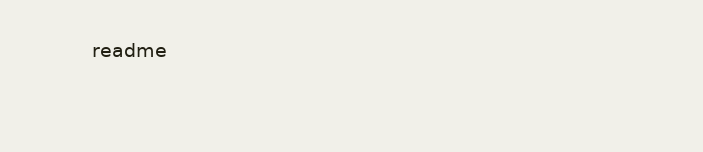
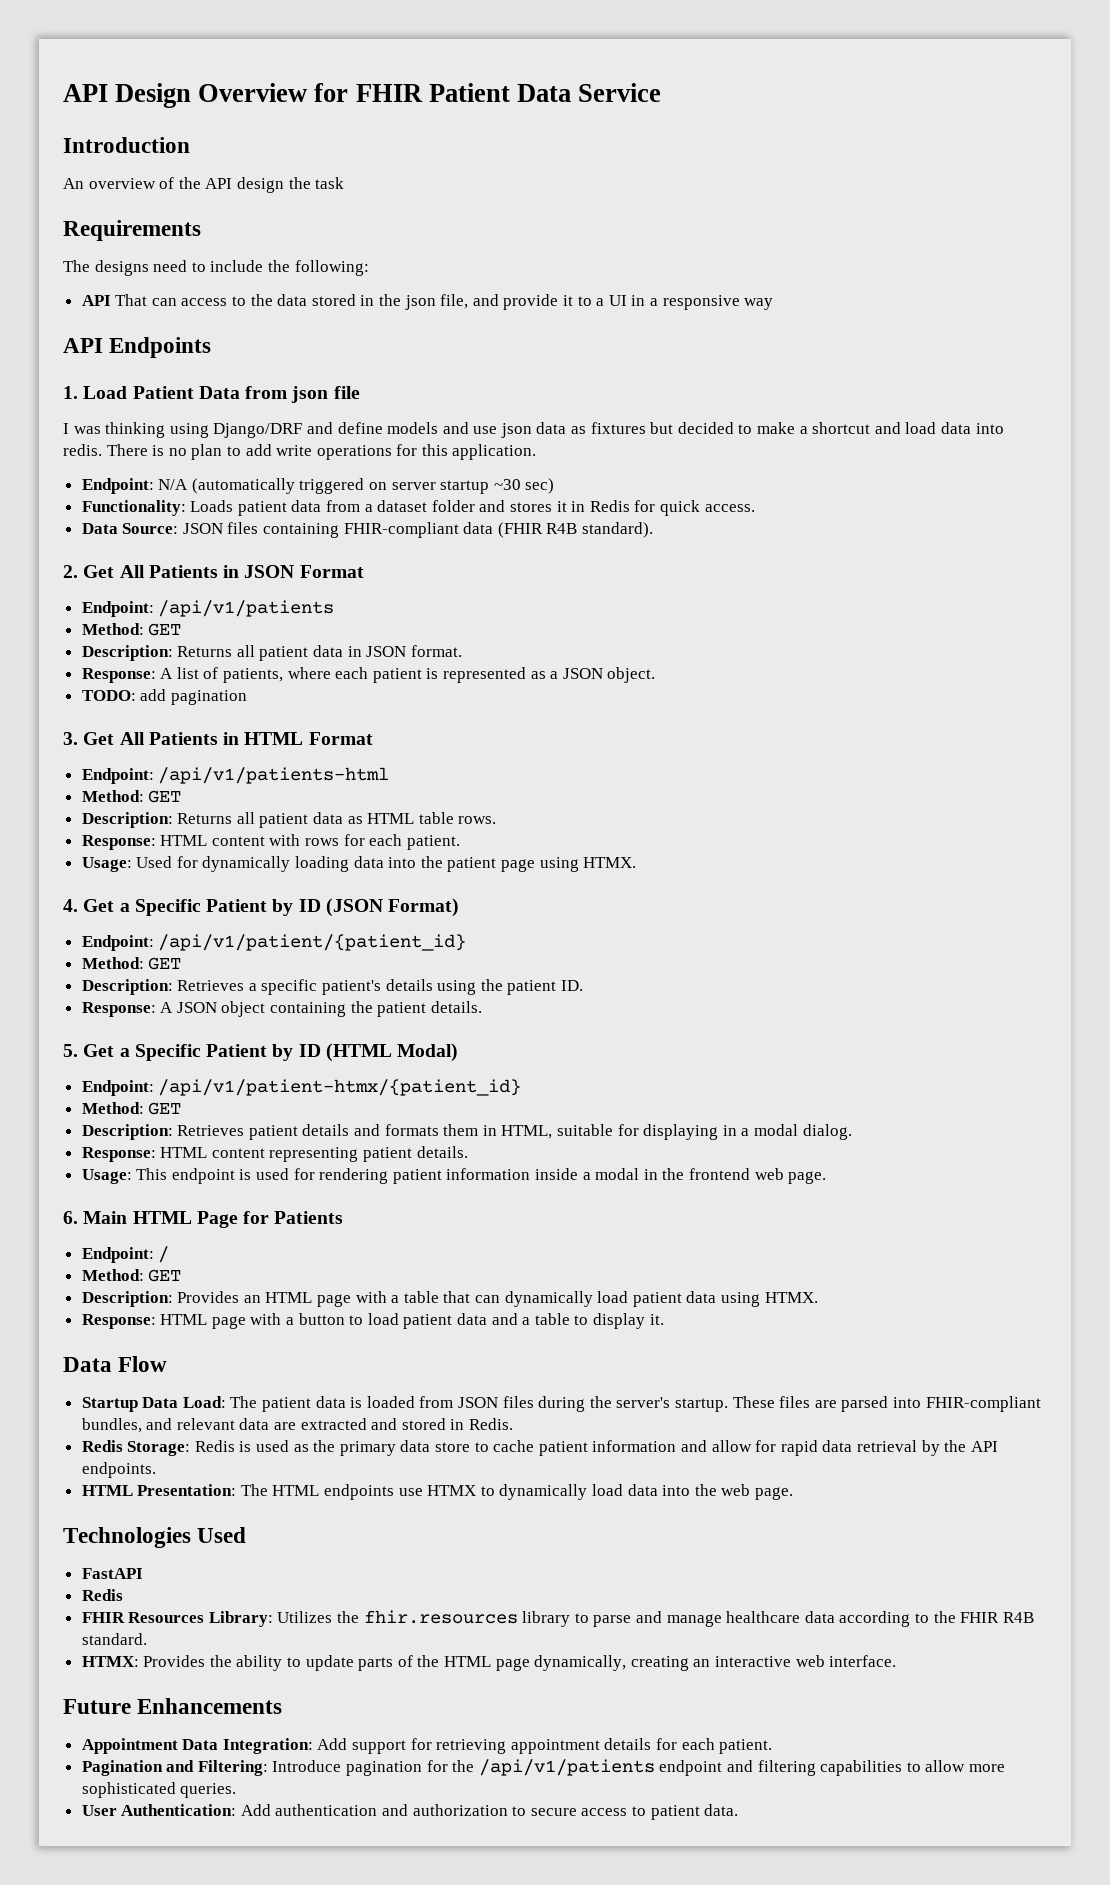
- readme
+ API Design Overview for FHIR Patient Data Service
+ Introduction
+ An overview of the API design the task
+ Requirements
+ The designs need to include the following:
+ API That can access to the data stored in the json file, and provide it to a UI in a responsive way
+ API Endpoints
+ 1. Load Patient Data from json file
+ I was thinking using Django/DRF and define models and use json data as fixtures but decided to make a shortcut and load data into redis. There is no plan to add write operations for this application.
+ Endpoint: N/A (automatically triggered on server startup ~30 sec)
+ Functionality: Loads patient data from a dataset folder and stores it in Redis for quick access.
+ Data Source: JSON files containing FHIR-compliant data (FHIR R4B standard).
+ 2. Get All Patients in JSON Format
+ Endpoint: /api/v1/patients
+ Method: GET
+ Description: Returns all patient data in JSON format.
+ Response: A list of patients, where each patient is represented as a JSON object.
+ TODO: add pagination
+ 3. Get All Patients in HTML Format
+ Endpoint: /api/v1/patients-html
+ Method: GET
+ Description: Returns all patient data as HTML table rows.
+ Response: HTML content with rows for each patient.
+ Usage: Used for dynamically loading data into the patient page using HTMX.
+ 4. Get a Specific Patient by ID (JSON Format)
+ Endpoint: /api/v1/patient/{patient_id}
+ Method: GET
+ Description: Retrieves a specific patient's details using the patient ID.
+ Response: A JSON object containing the patient details.
+ 5. Get a Specific Patient by ID (HTML Modal)
+ Endpoint: /api/v1/patient-htmx/{patient_id}
+ Method: GET
+ Description: Retrieves patient details and formats them in HTML, suitable for displaying in a modal dialog.
+ Response: HTML content representing patient details.
+ Usage: This endpoint is used for rendering patient information inside a modal in the frontend web page.
+ 6. Main HTML Page for Patients
+ Endpoint: /
+ Method: GET
+ Description: Provides an HTML page with a table that can dynamically load patient data using HTMX.
+ Response: HTML page with a button to load patient data and a table to display it.
+ Data Flow
+ Startup Data Load: The patient data is loaded from JSON files during the server's startup. These files are parsed into FHIR-compliant bundles, and relevant data are extracted and stored in Redis.
+ Redis Storage: Redis is used as the primary data store to cache patient information and allow for rapid data retrieval by the API endpoints.
+ HTML Presentation: The HTML endpoints use HTMX to dynamically load data into the web page.
+ Technologies Used
+ FastAPI
+ Redis
+ FHIR Resources Library: Utilizes the fhir.resources library to parse and manage healthcare data according to the FHIR R4B standard.
+ HTMX: Provides the ability to update parts of the HTML page dynamically, creating an interactive web interface.
+ Future Enhancements
+ Appointment Data Integration: Add support for retrieving appointment details for each patient.
+ Pagination and Filtering: Introduce pagination for the /api/v1/patients endpoint and filtering capabilities to allow more sophisticated queries.
+ User Authentication: Add authentication and authorization to secure access to patient data.

